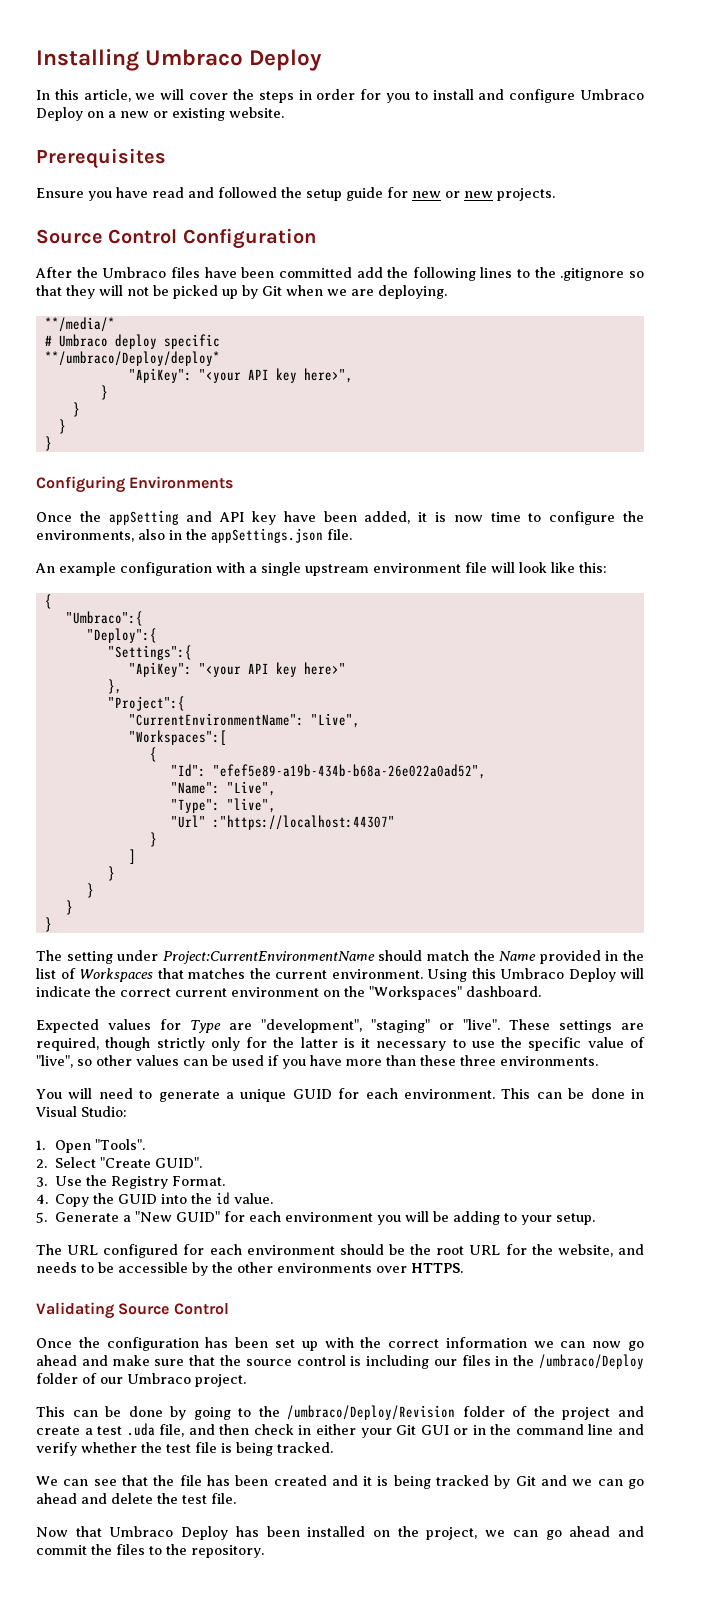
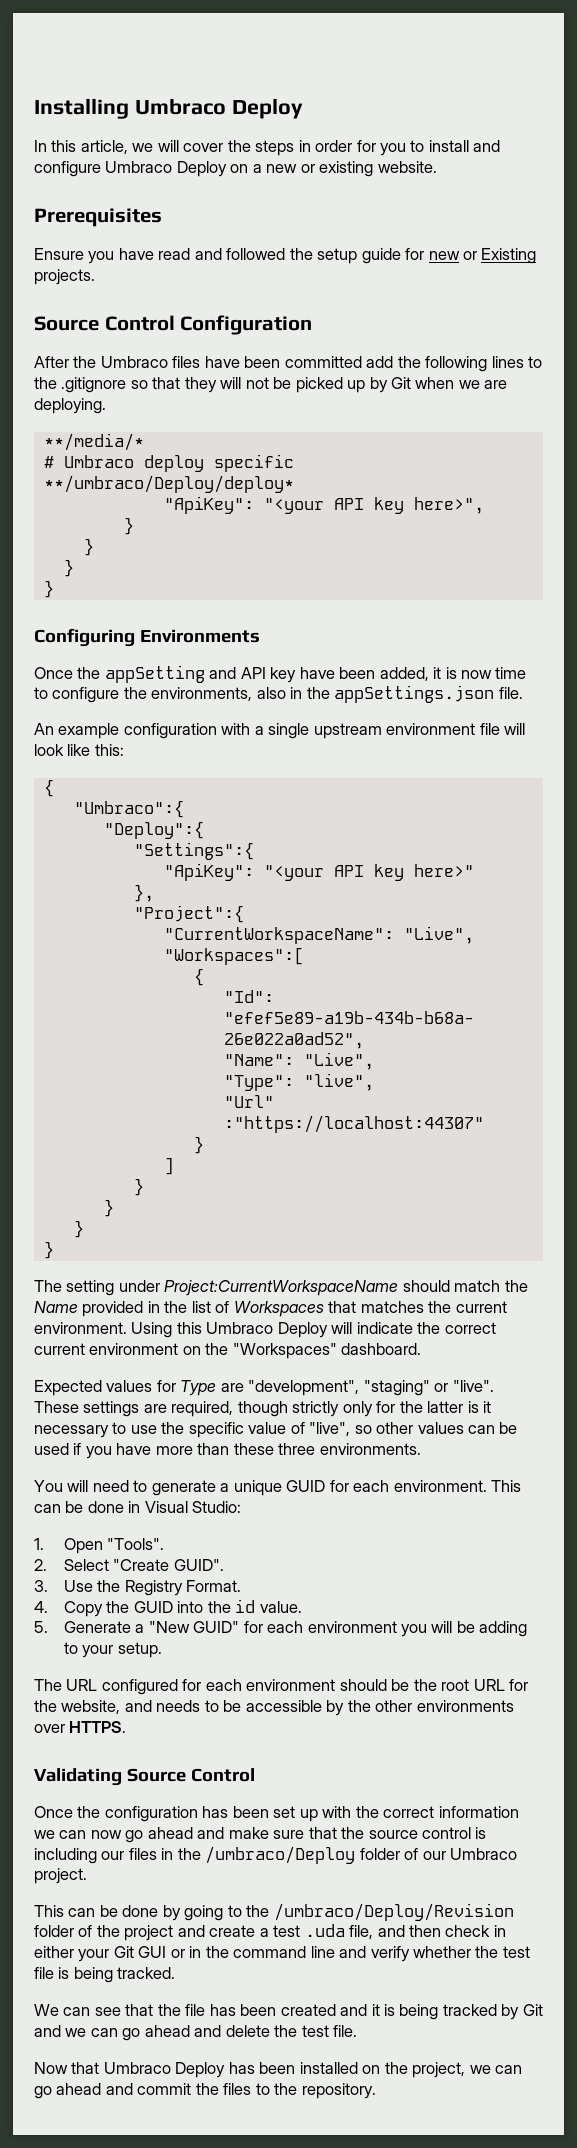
- Ensure you have read and followed the setup guide for new or new projects.
+ Ensure you have read and followed the setup guide for new or Existing projects.
- "CurrentEnvironmentName": "Live",
+ "CurrentWorkspaceName": "Live",
- The setting under Project:CurrentEnvironmentName should match the Name provided in the list of Workspaces that matches the current environment.
+ The setting under Project:CurrentWorkspaceName should match the Name provided in the list of Workspaces that matches the current environment.

